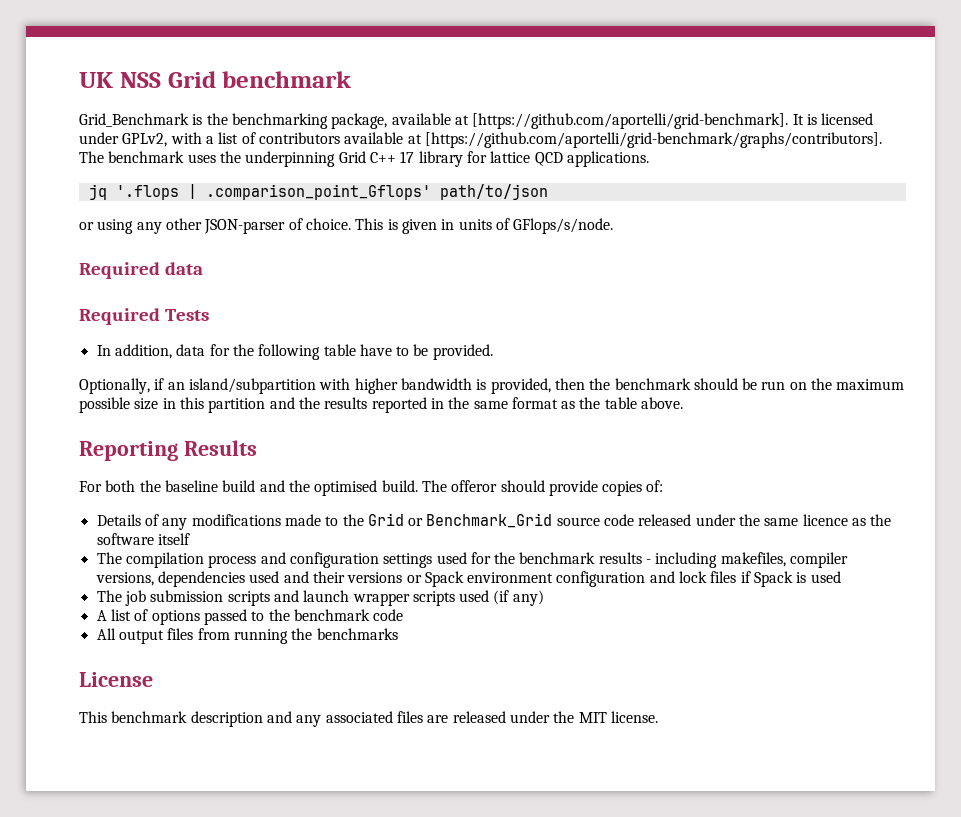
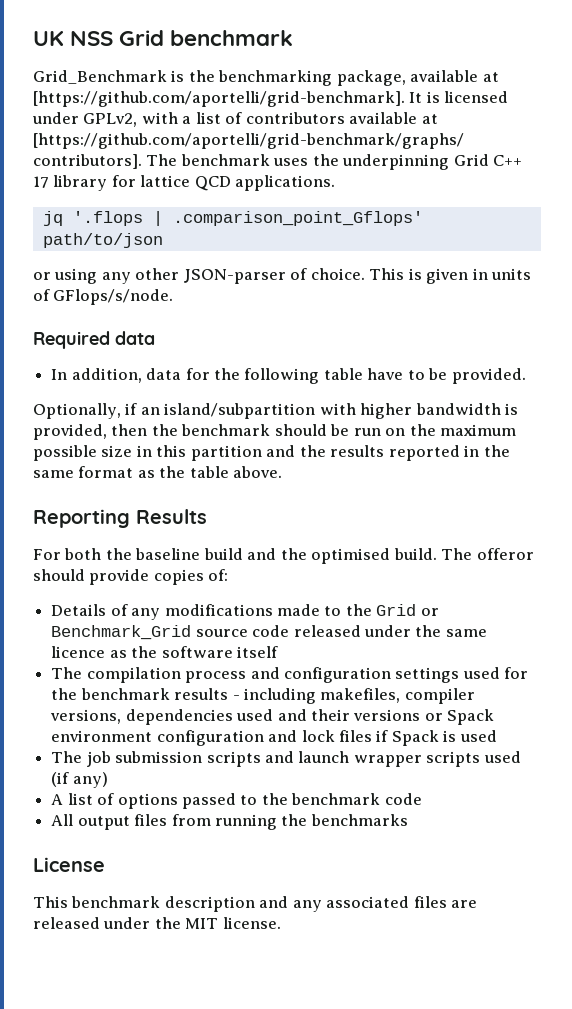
- Required Tests

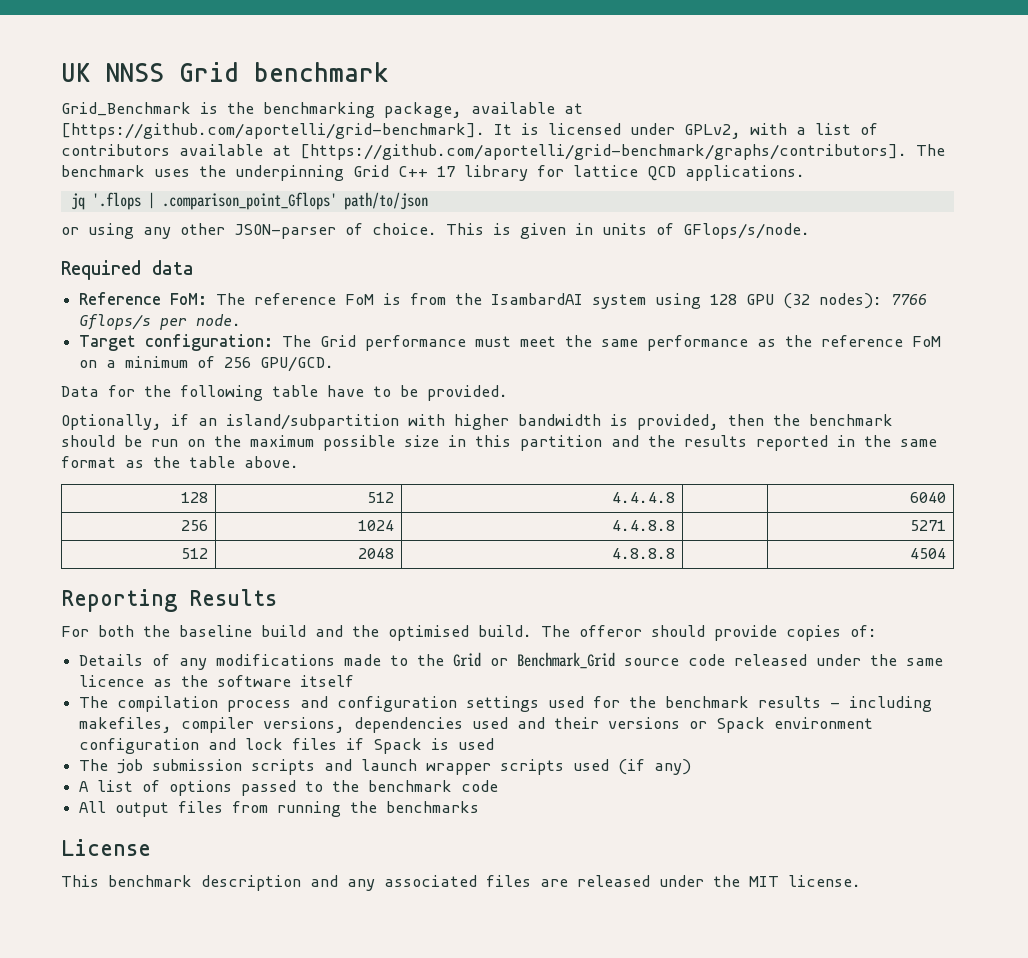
- UK NSS Grid benchmark
+ UK NNSS Grid benchmark
- In addition, data for the following table have to be provided.
+ Reference FoM: The reference FoM is from the IsambardAI system using 128 GPU (32 nodes): 7766 Gflops/s per node.
+ Target configuration: The Grid performance must meet the same performance as the reference FoM on a minimum of 256 GPU/GCD.
+ Data for the following table have to be provided.
+ 128 | 512 | 4.4.4.8 | | 6040
+ 256 | 1024 | 4.4.8.8 | | 5271
+ 512 | 2048 | 4.8.8.8 | | 4504

